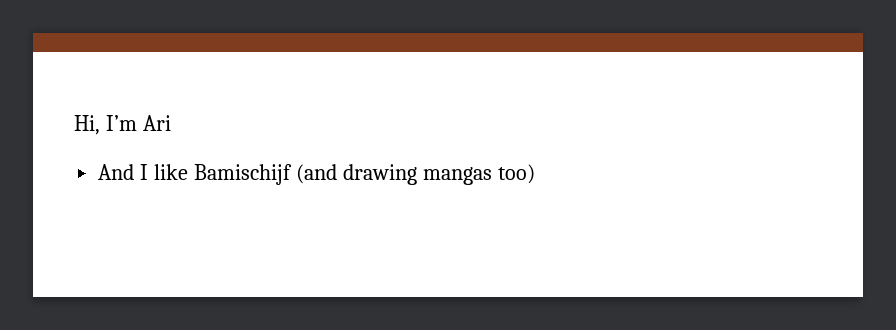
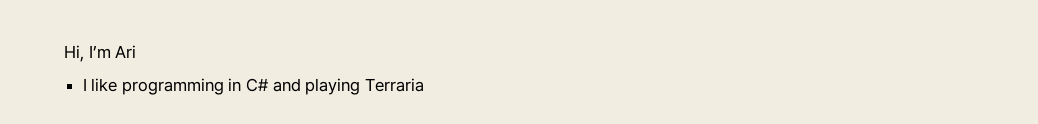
- And I like Bamischijf (and drawing mangas too)
+ I like programming in C# and playing Terraria

